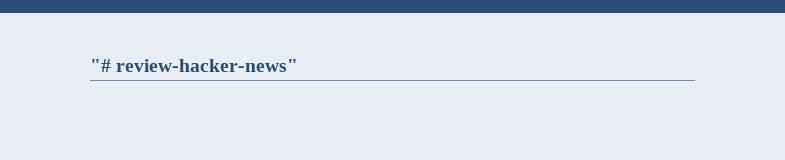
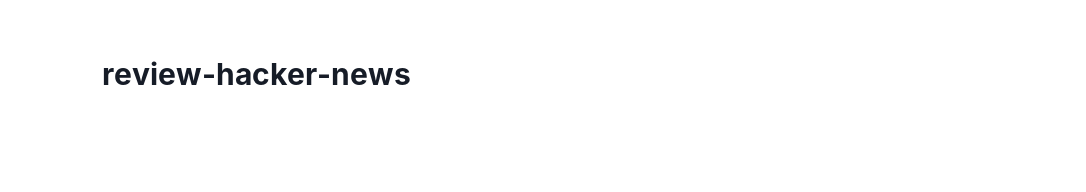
- "# review-hacker-news"
+ review-hacker-news

